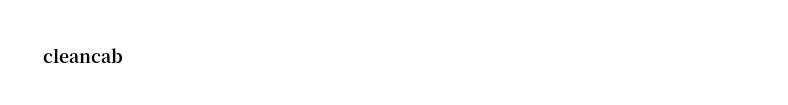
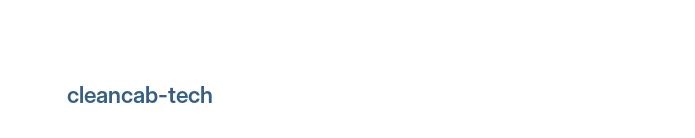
- cleancab
+ cleancab-tech

